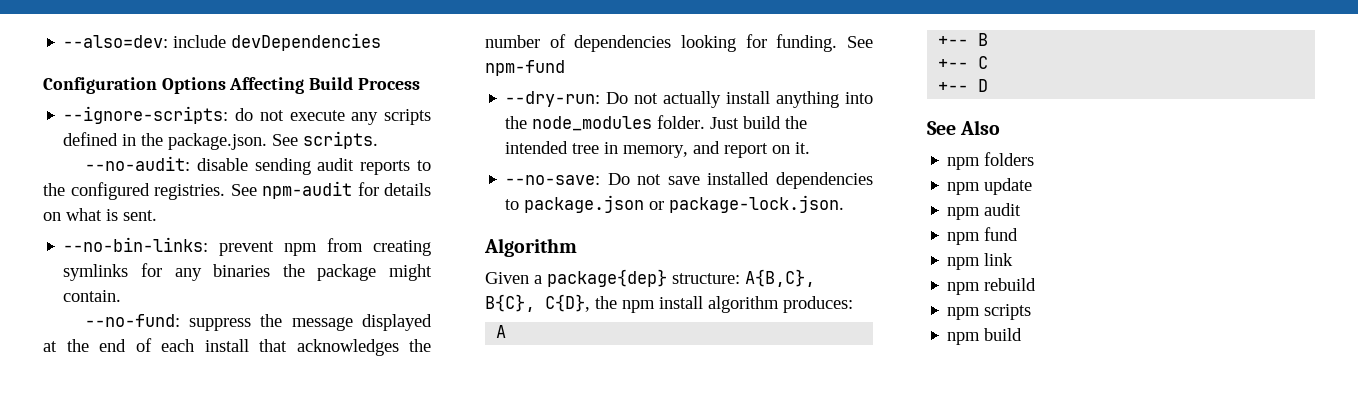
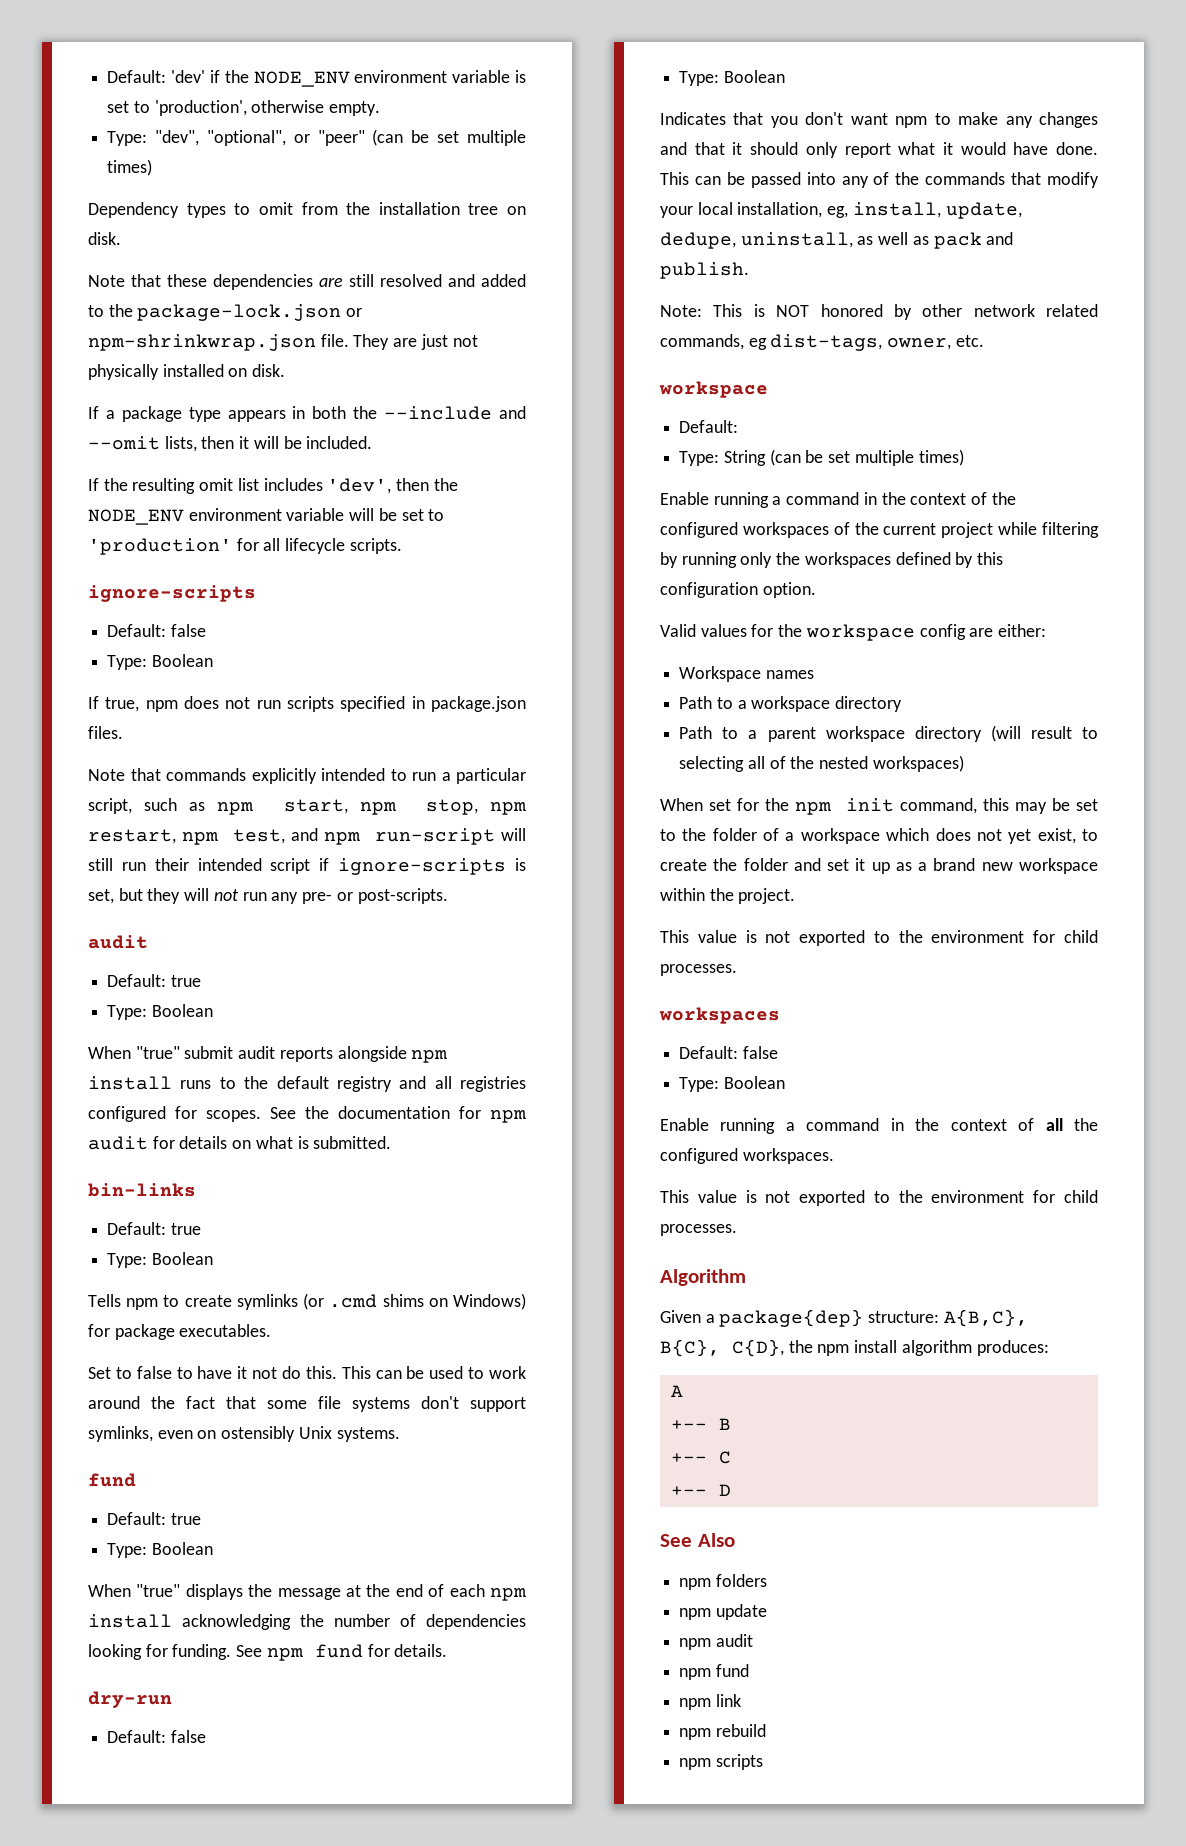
- --also=dev: include devDependencies
- Configuration Options Affecting Build Process
- --ignore-scripts: do not execute any scripts defined in the package.json. See scripts.
- --no-audit: disable sending audit reports to the configured registries. See npm-audit for details on what is sent.
- --no-bin-links: prevent npm from creating symlinks for any binaries the package might contain.
- --no-fund: suppress the message displayed at the end of each install that acknowledges the number of dependencies looking for funding.
+ Default: 'dev' if the NODE_ENV environment variable is set to 'production', otherwise empty.
+ Type: "dev", "optional", or "peer" (can be set multiple times)
+ Dependency types to omit from the installation tree on disk.
+ Note that these dependencies are still resolved and added to the package-lock.json or npm-shrinkwrap.json file. They are just not physically installed on disk.
+ If a package type appears in both the --include and --omit lists, then it will be included.
+ If the resulting omit list includes 'dev', then the NODE_ENV environment variable will be set to 'production' for all lifecycle scripts.
+ ignore-scripts
+ Default: false
+ Type: Boolean
+ If true, npm does not run scripts specified in package.json files.
+ Note that commands explicitly intended to run a particular script, such as npm start, npm stop, npm restart, npm test, and npm run-script will still run their intended script if ignore-scripts is set, but they will not run any pre- or post-scripts.
+ audit
+ Default: true
+ Type: Boolean
+ When "true" submit audit reports alongside npm install runs to the default registry and all registries configured for scopes. See the documentation for npm audit for details on what is submitted.
+ bin-links
+ Default: true
+ Type: Boolean
+ Tells npm to create symlinks (or .cmd shims on Windows) for package executables.
+ Set to false to have it not do this. This can be used to work around the fact that some file systems don't support symlinks, even on ostensibly Unix systems.
+ fund
+ Default: true
+ Type: Boolean
+ When "true" displays the message at the end of each npm install acknowledging the number of dependencies looking for funding.
- See npm-fund
- --dry-run: Do not actually install anything into the node_modules folder. Just build the intended tree in memory, and report on it.
- --no-save: Do not save installed dependencies to package.json or package-lock.json.
+ See npm fund for details.
+ dry-run
+ Default: false
+ Type: Boolean
+ Indicates that you don't want npm to make any changes and that it should only report what it would have done. This can be passed into any of the commands that modify your local installation, eg, install, update, dedupe, uninstall, as well as pack and publish.
+ Note: This is NOT honored by other network related commands, eg dist-tags, owner, etc.
+ workspace
+ Default:
+ Type: String (can be set multiple times)
+ Enable running a command in the context of the configured workspaces of the current project while filtering by running only the workspaces defined by this configuration option.
+ Valid values for the workspace config are either:
+ Workspace names
+ Path to a workspace directory
+ Path to a parent workspace directory (will result to selecting all of the nested workspaces)
+ When set for the npm init command, this may be set to the folder of a workspace which does not yet exist, to create the folder and set it up as a brand new workspace within the project.
+ This value is not exported to the environment for child processes.
+ workspaces
+ Default: false
+ Type: Boolean
+ Enable running a command in the context of all the configured workspaces.
+ This value is not exported to the environment for child processes.
- npm build

